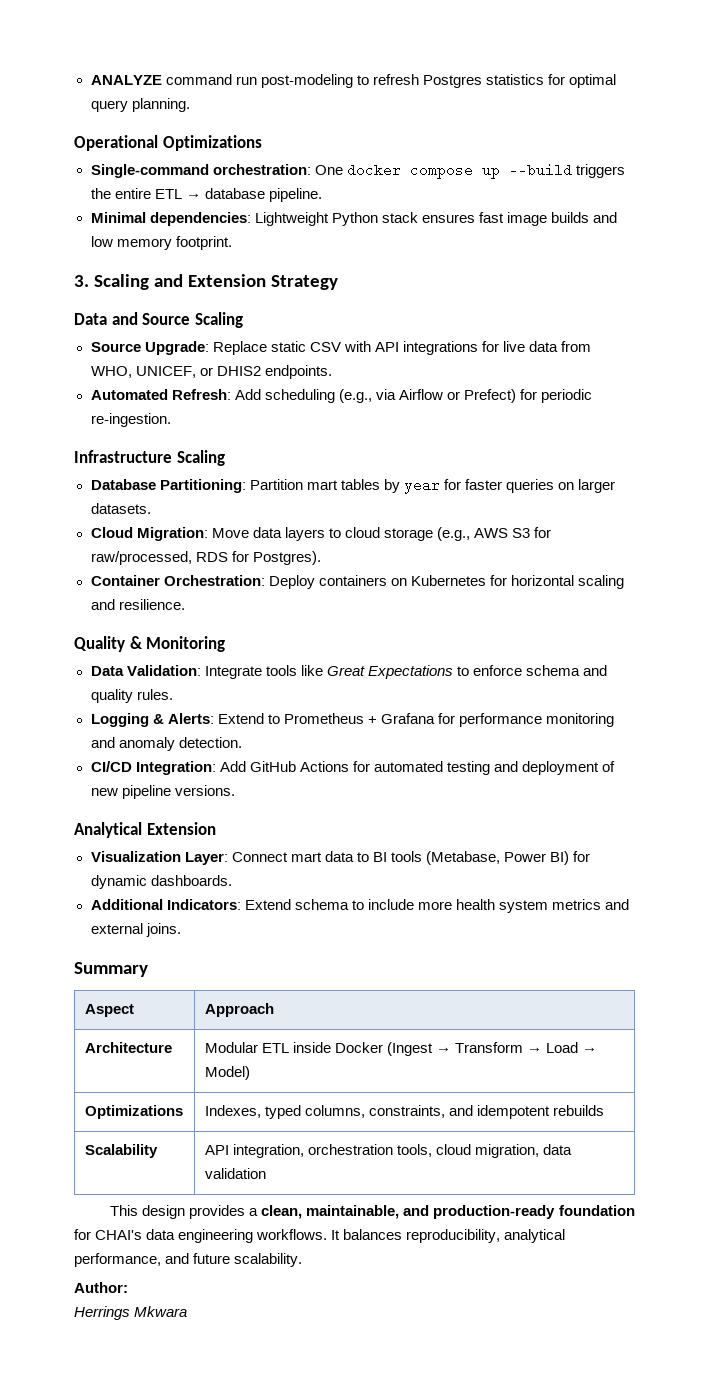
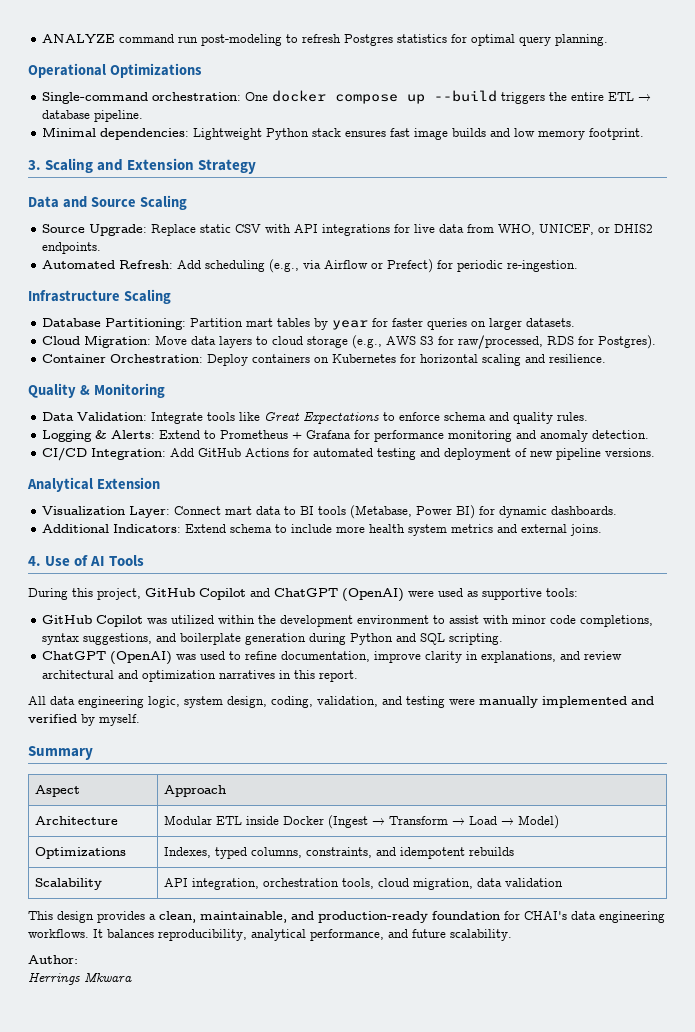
+ 4. Use of AI Tools
+ During this project, GitHub Copilot and ChatGPT (OpenAI) were used as supportive tools:
+ GitHub Copilot was utilized within the development environment to assist with minor code completions, syntax suggestions, and boilerplate generation during Python and SQL scripting.
+ ChatGPT (OpenAI) was used to refine documentation, improve clarity in explanations, and review architectural and optimization narratives in this report.
+ All data engineering logic, system design, coding, validation, and testing were manually implemented and verified by myself.

